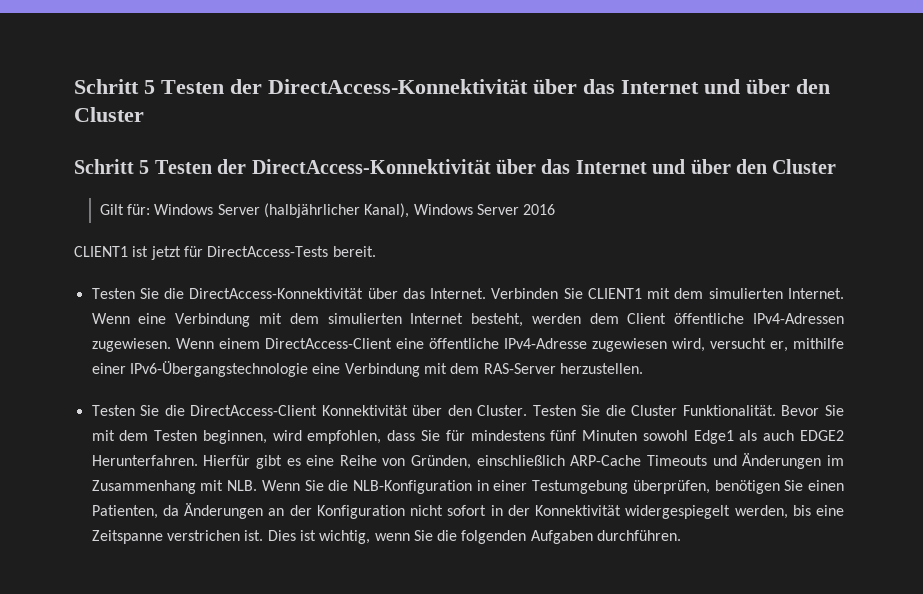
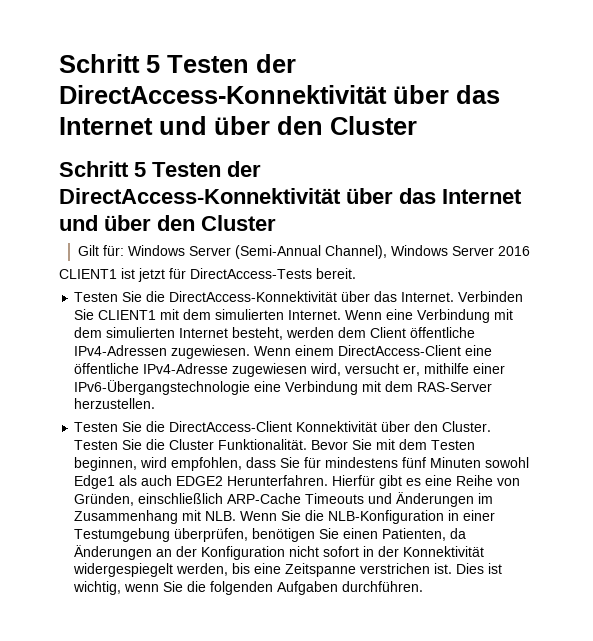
- Gilt für: Windows Server (halbjährlicher Kanal), Windows Server 2016
+ Gilt für: Windows Server (Semi-Annual Channel), Windows Server 2016

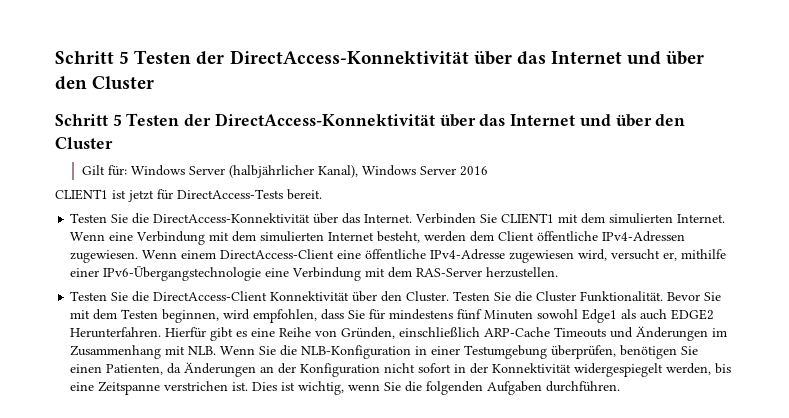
- Gilt für: Windows Server (Semi-Annual Channel), Windows Server 2016
+ Gilt für: Windows Server (halbjährlicher Kanal), Windows Server 2016

